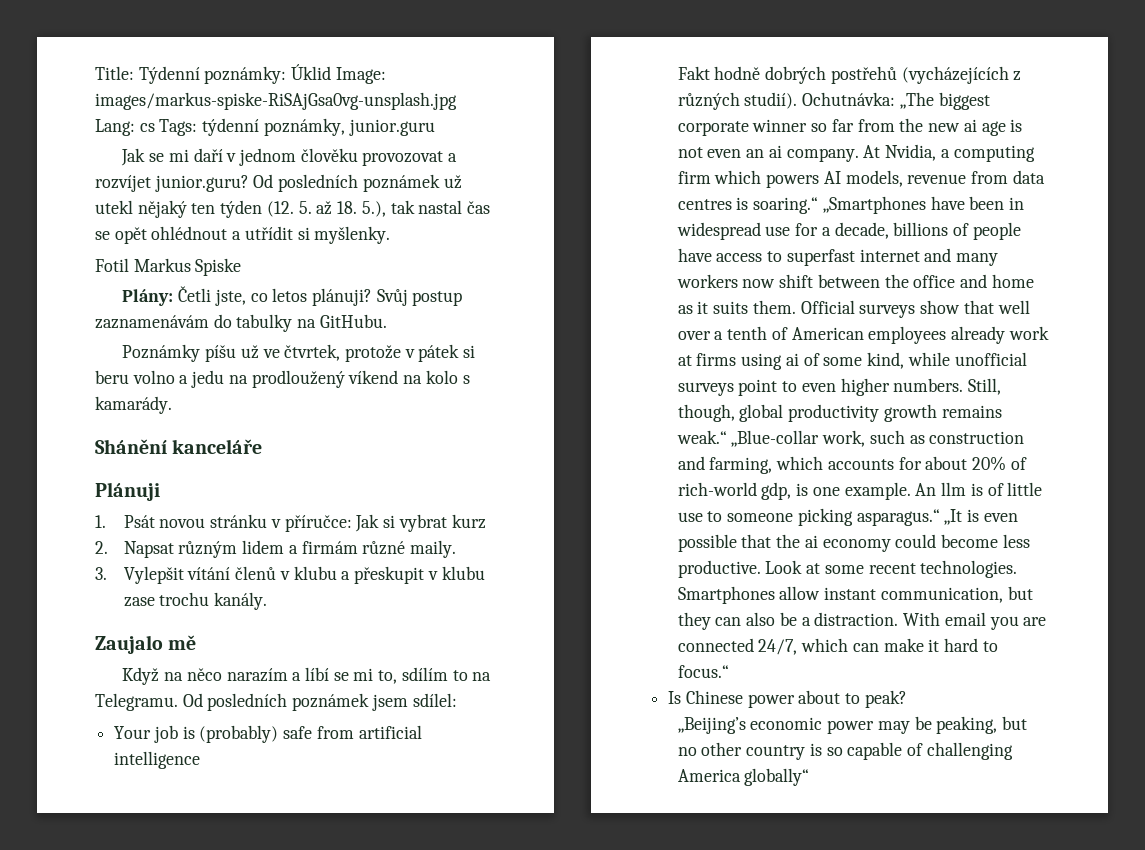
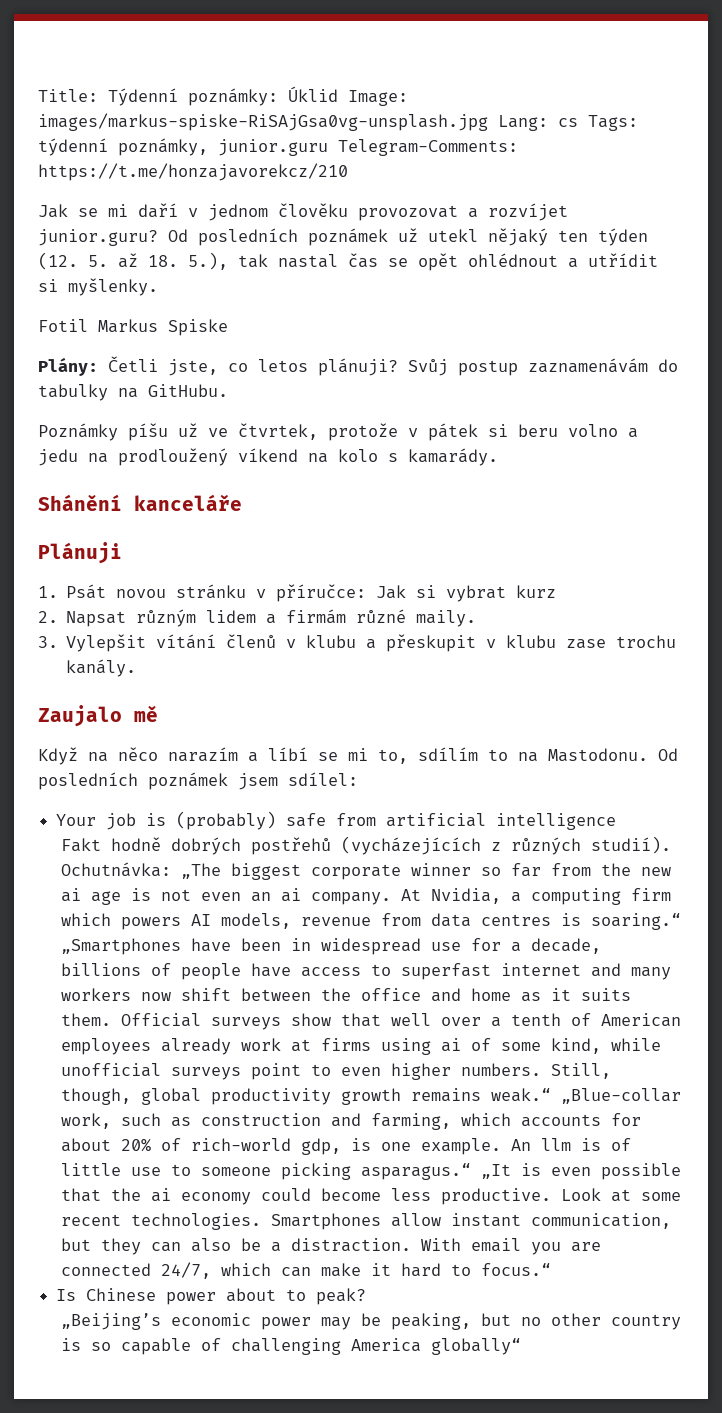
- Title: Týdenní poznámky: Úklid Image: images/markus-spiske-RiSAjGsa0vg-unsplash.jpg Lang: cs Tags: týdenní poznámky, junior.guru
+ Title: Týdenní poznámky: Úklid Image: images/markus-spiske-RiSAjGsa0vg-unsplash.jpg Lang: cs Tags: týdenní poznámky, junior.guru Telegram-Comments: https://t.me/honzajavorekcz/210
- Když na něco narazím a líbí se mi to, sdílím to na Telegramu.
+ Když na něco narazím a líbí se mi to, sdílím to na Mastodonu.

